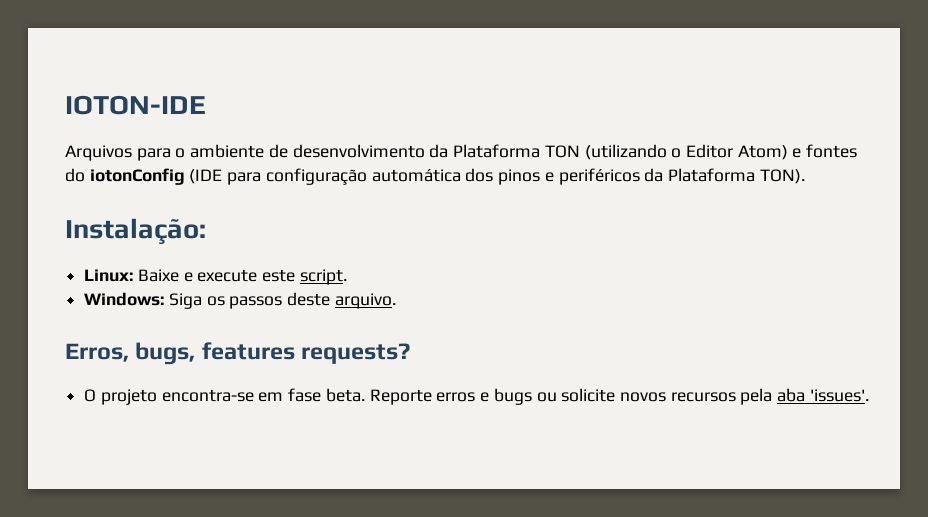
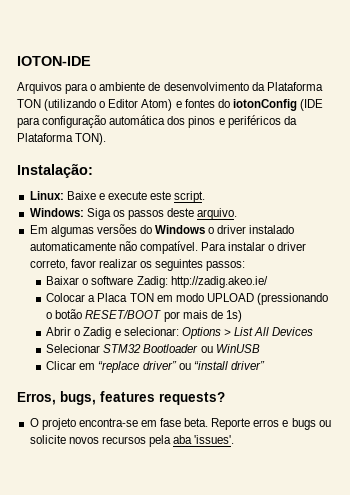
+ Em algumas versões do Windows o driver instalado automaticamente não compatível. Para instalar o driver correto, favor realizar os seguintes passos:
+ Baixar o software Zadig: http://zadig.akeo.ie/
+ Colocar a Placa TON em modo UPLOAD (pressionando o botão RESET/BOOT por mais de 1s)
+ Abrir o Zadig e selecionar: Options > List All Devices
+ Selecionar STM32 Bootloader ou WinUSB
+ Clicar em “replace driver” ou “install driver”

